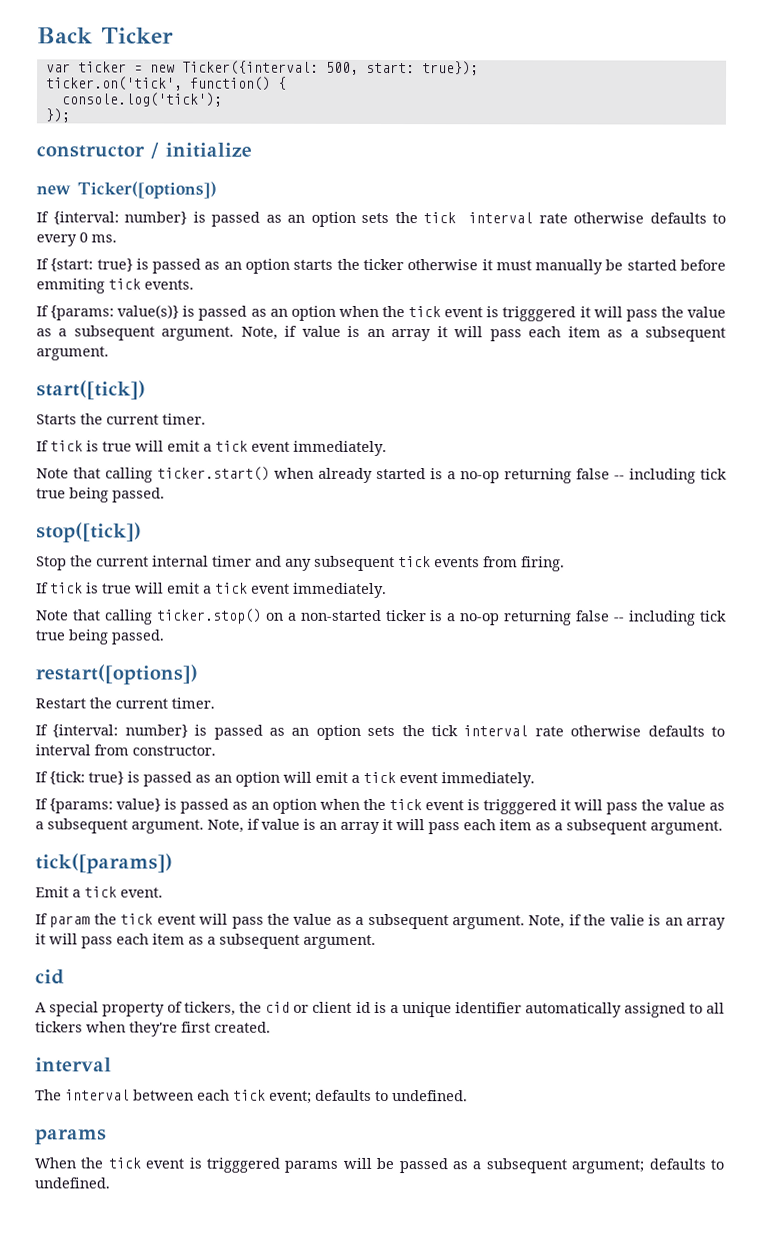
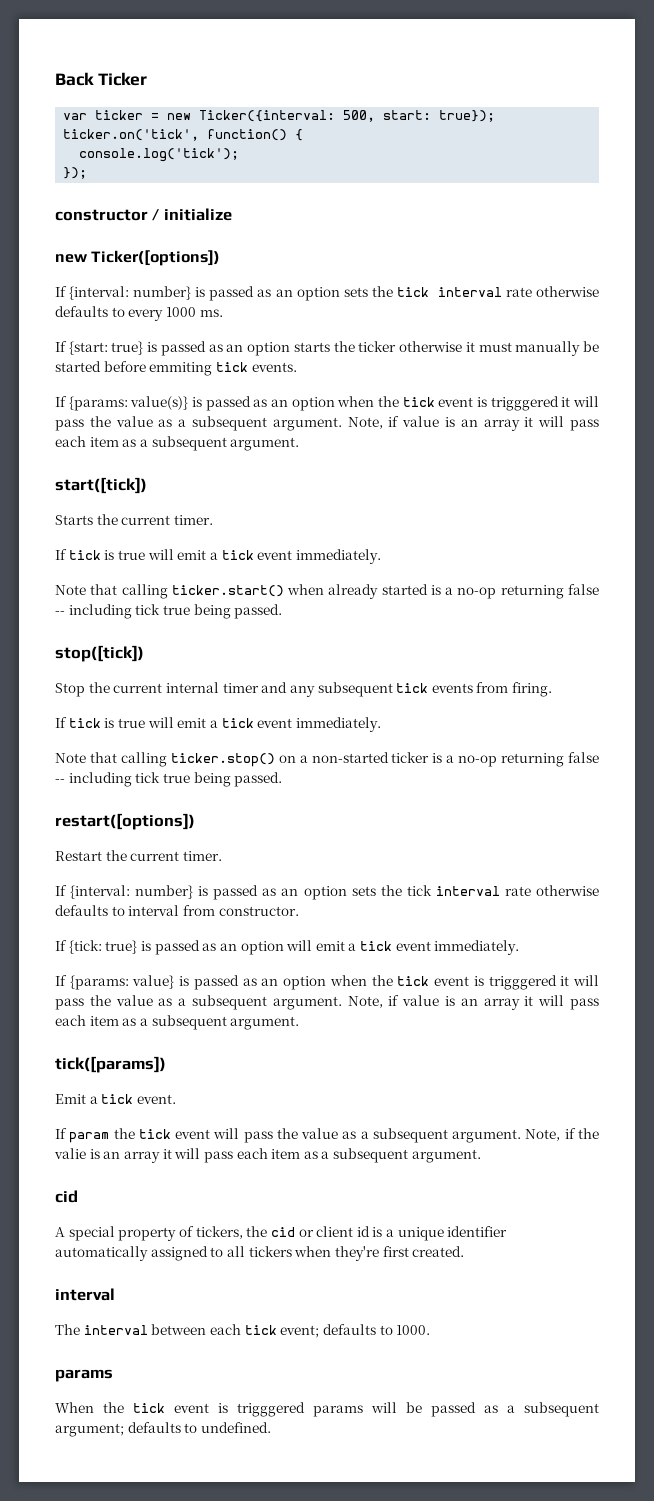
- If {interval: number} is passed as an option sets the tick interval rate otherwise defaults to every 0 ms.
+ If {interval: number} is passed as an option sets the tick interval rate otherwise defaults to every 1000 ms.
- The interval between each tick event; defaults to undefined.
+ The interval between each tick event; defaults to 1000.

